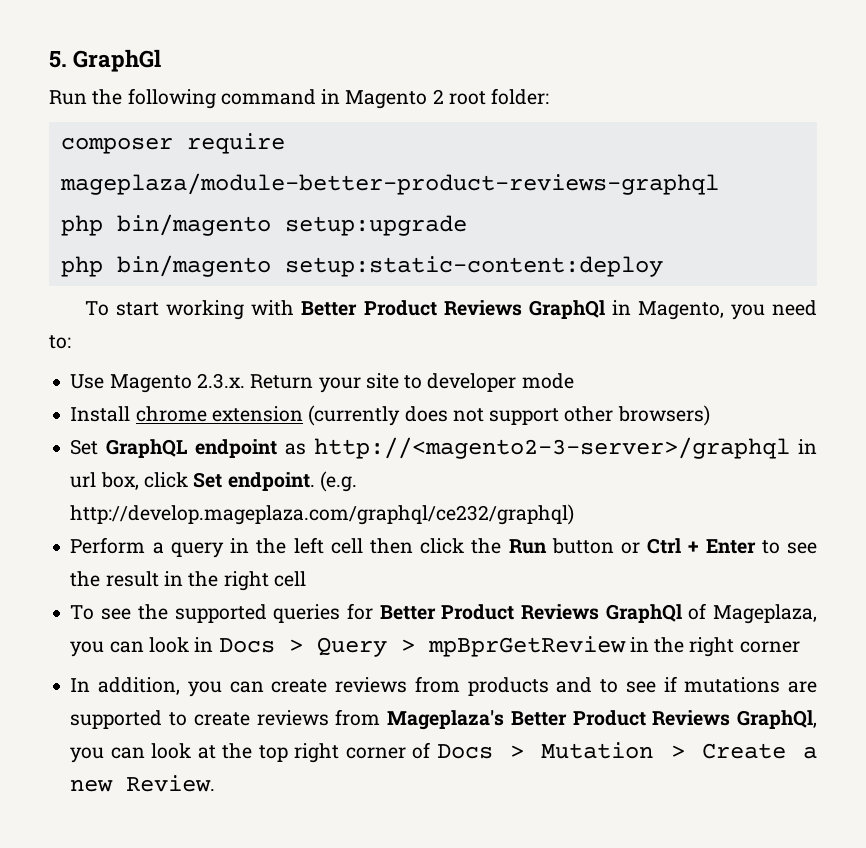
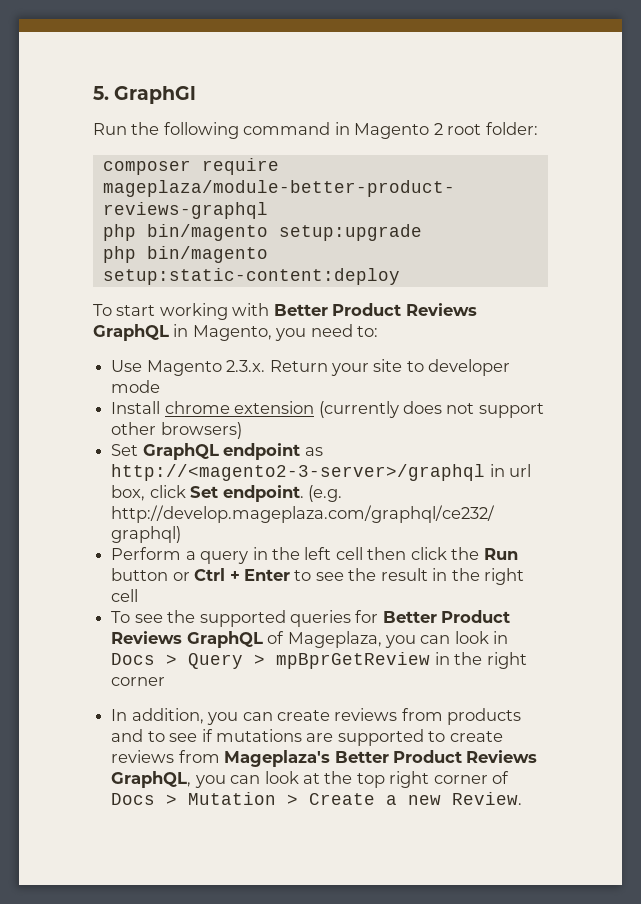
- To start working with Better Product Reviews GraphQl in Magento, you need to:
+ To start working with Better Product Reviews GraphQL in Magento, you need to:
- To see the supported queries for Better Product Reviews GraphQl of Mageplaza, you can look in Docs > Query > mpBprGetReview in the right corner
+ To see the supported queries for Better Product Reviews GraphQL of Mageplaza, you can look in Docs > Query > mpBprGetReview in the right corner
- In addition, you can create reviews from products and to see if mutations are supported to create reviews from Mageplaza's Better Product Reviews GraphQl, you can look at the top right corner of Docs > Mutation > Create a new Review.
+ In addition, you can create reviews from products and to see if mutations are supported to create reviews from Mageplaza's Better Product Reviews GraphQL, you can look at the top right corner of Docs > Mutation > Create a new Review.

